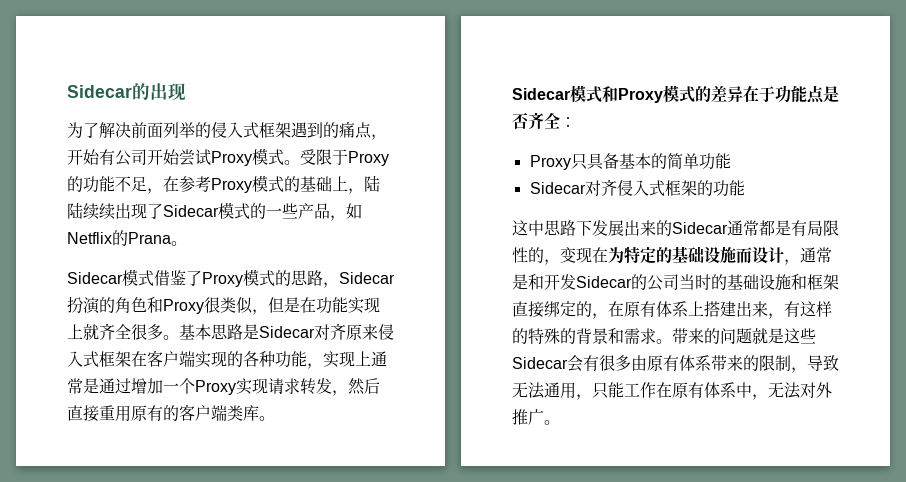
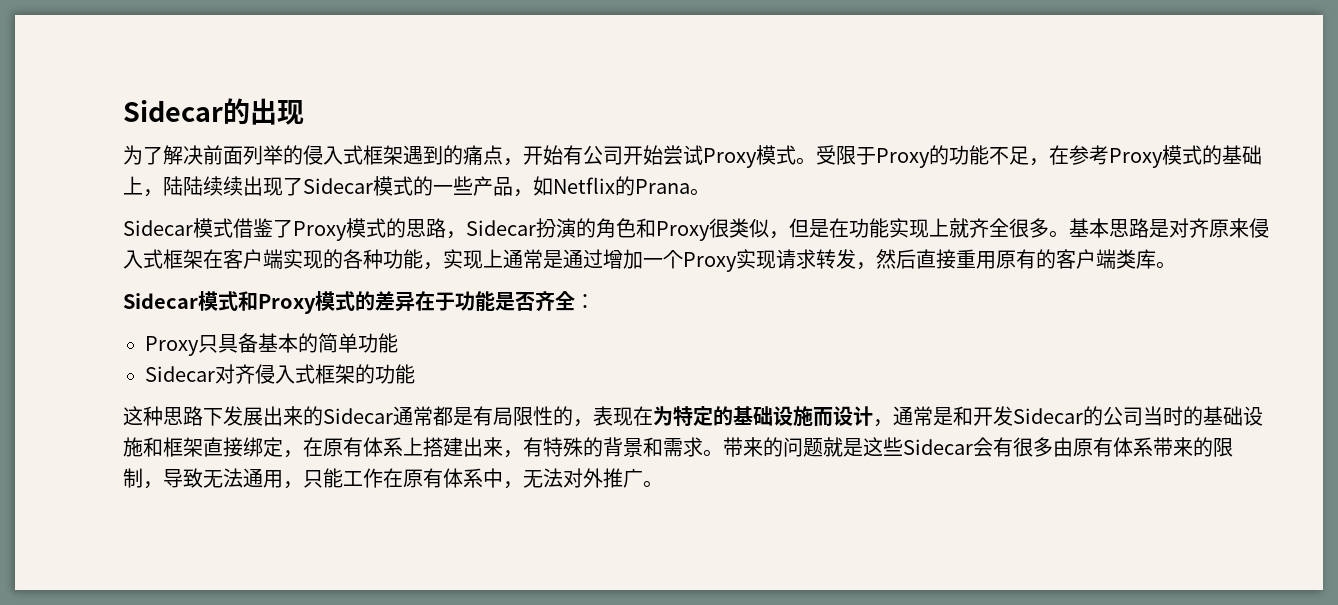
- 基本思路是Sidecar对齐原来侵入式框架在客户端实现的各种功能，实现上通常是通过增加一个Proxy实现请求转发，然后直接重用原有的客户端类库。
+ 基本思路是对齐原来侵入式框架在客户端实现的各种功能，实现上通常是通过增加一个Proxy实现请求转发，然后直接重用原有的客户端类库。
- Sidecar模式和Proxy模式的差异在于功能点是否齐全：
+ Sidecar模式和Proxy模式的差异在于功能是否齐全：
- 这中思路下发展出来的Sidecar通常都是有局限性的，变现在为特定的基础设施而设计，通常是和开发Sidecar的公司当时的基础设施和框架直接绑定的，在原有体系上搭建出来，有这样的特殊的背景和需求。
+ 这种思路下发展出来的Sidecar通常都是有局限性的，表现在为特定的基础设施而设计，通常是和开发Sidecar的公司当时的基础设施和框架直接绑定，在原有体系上搭建出来，有特殊的背景和需求。

